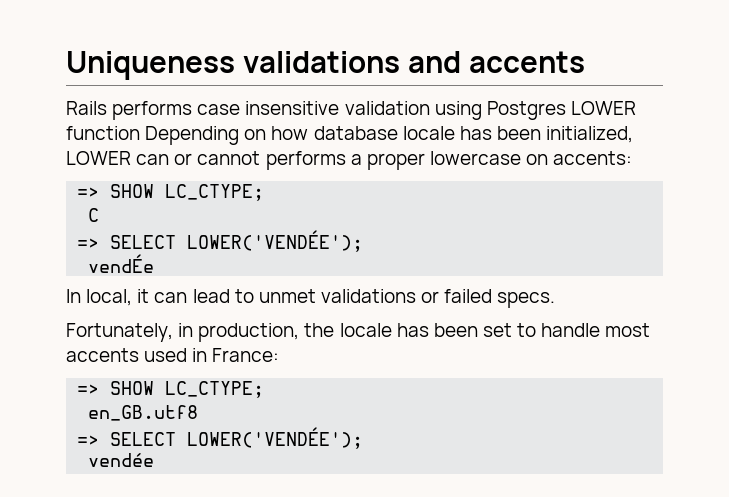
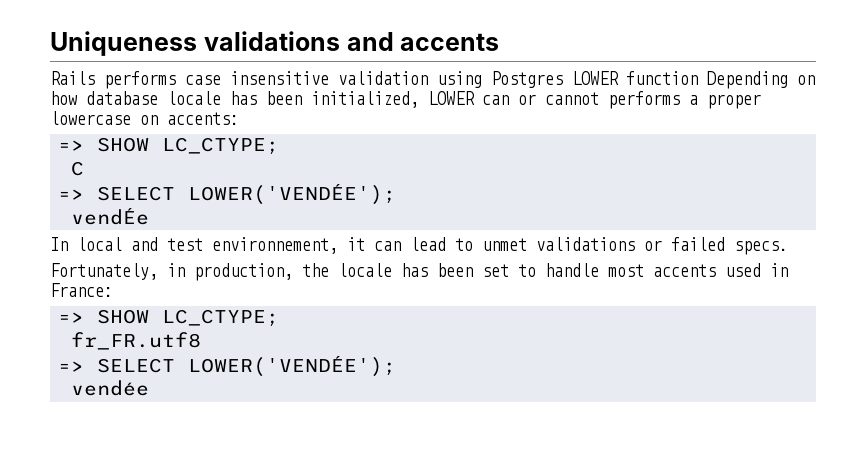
- In local, it can lead to unmet validations or failed specs.
+ In local and test environnement, it can lead to unmet validations or failed specs.
- en_GB.utf8
+ fr_FR.utf8

